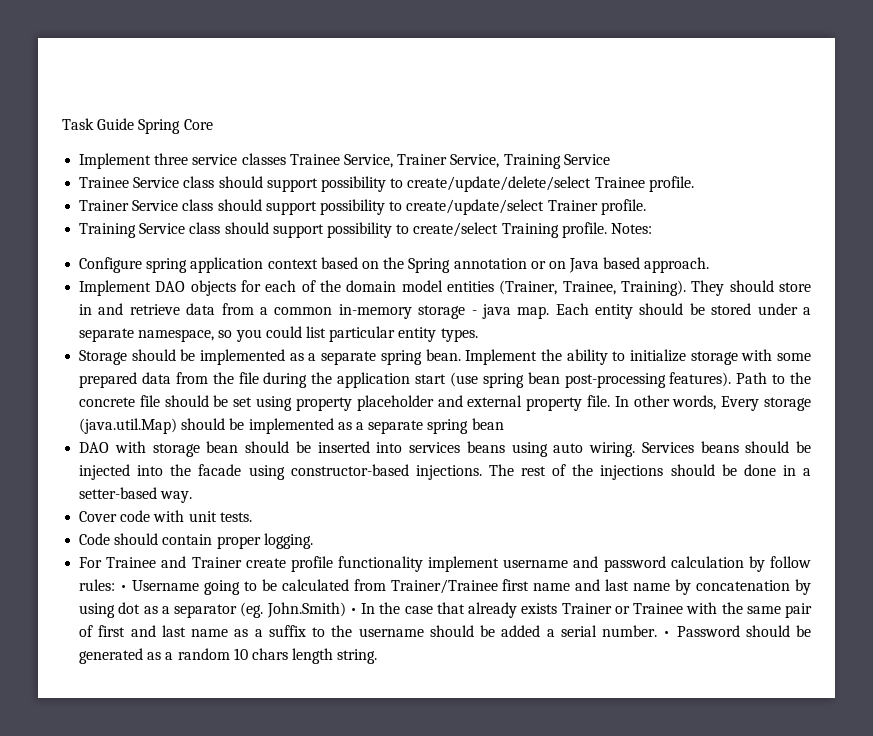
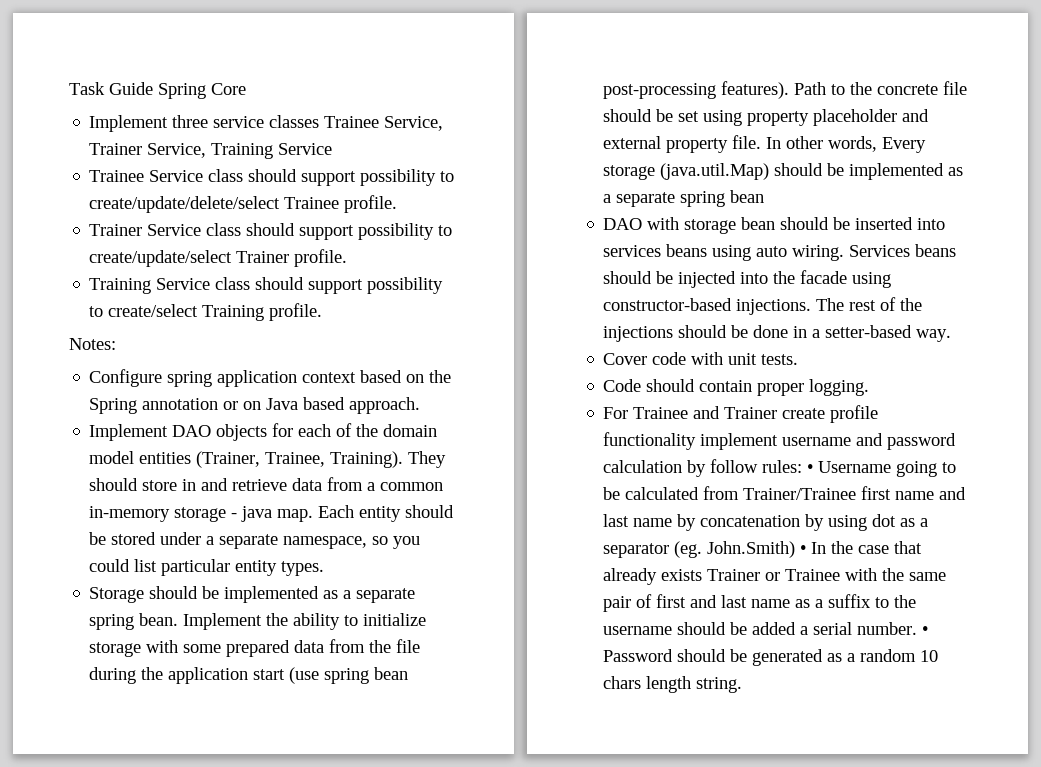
- Training Service class should support possibility to create/select Training profile. Notes:
+ Training Service class should support possibility to create/select Training profile.
+ Notes:

